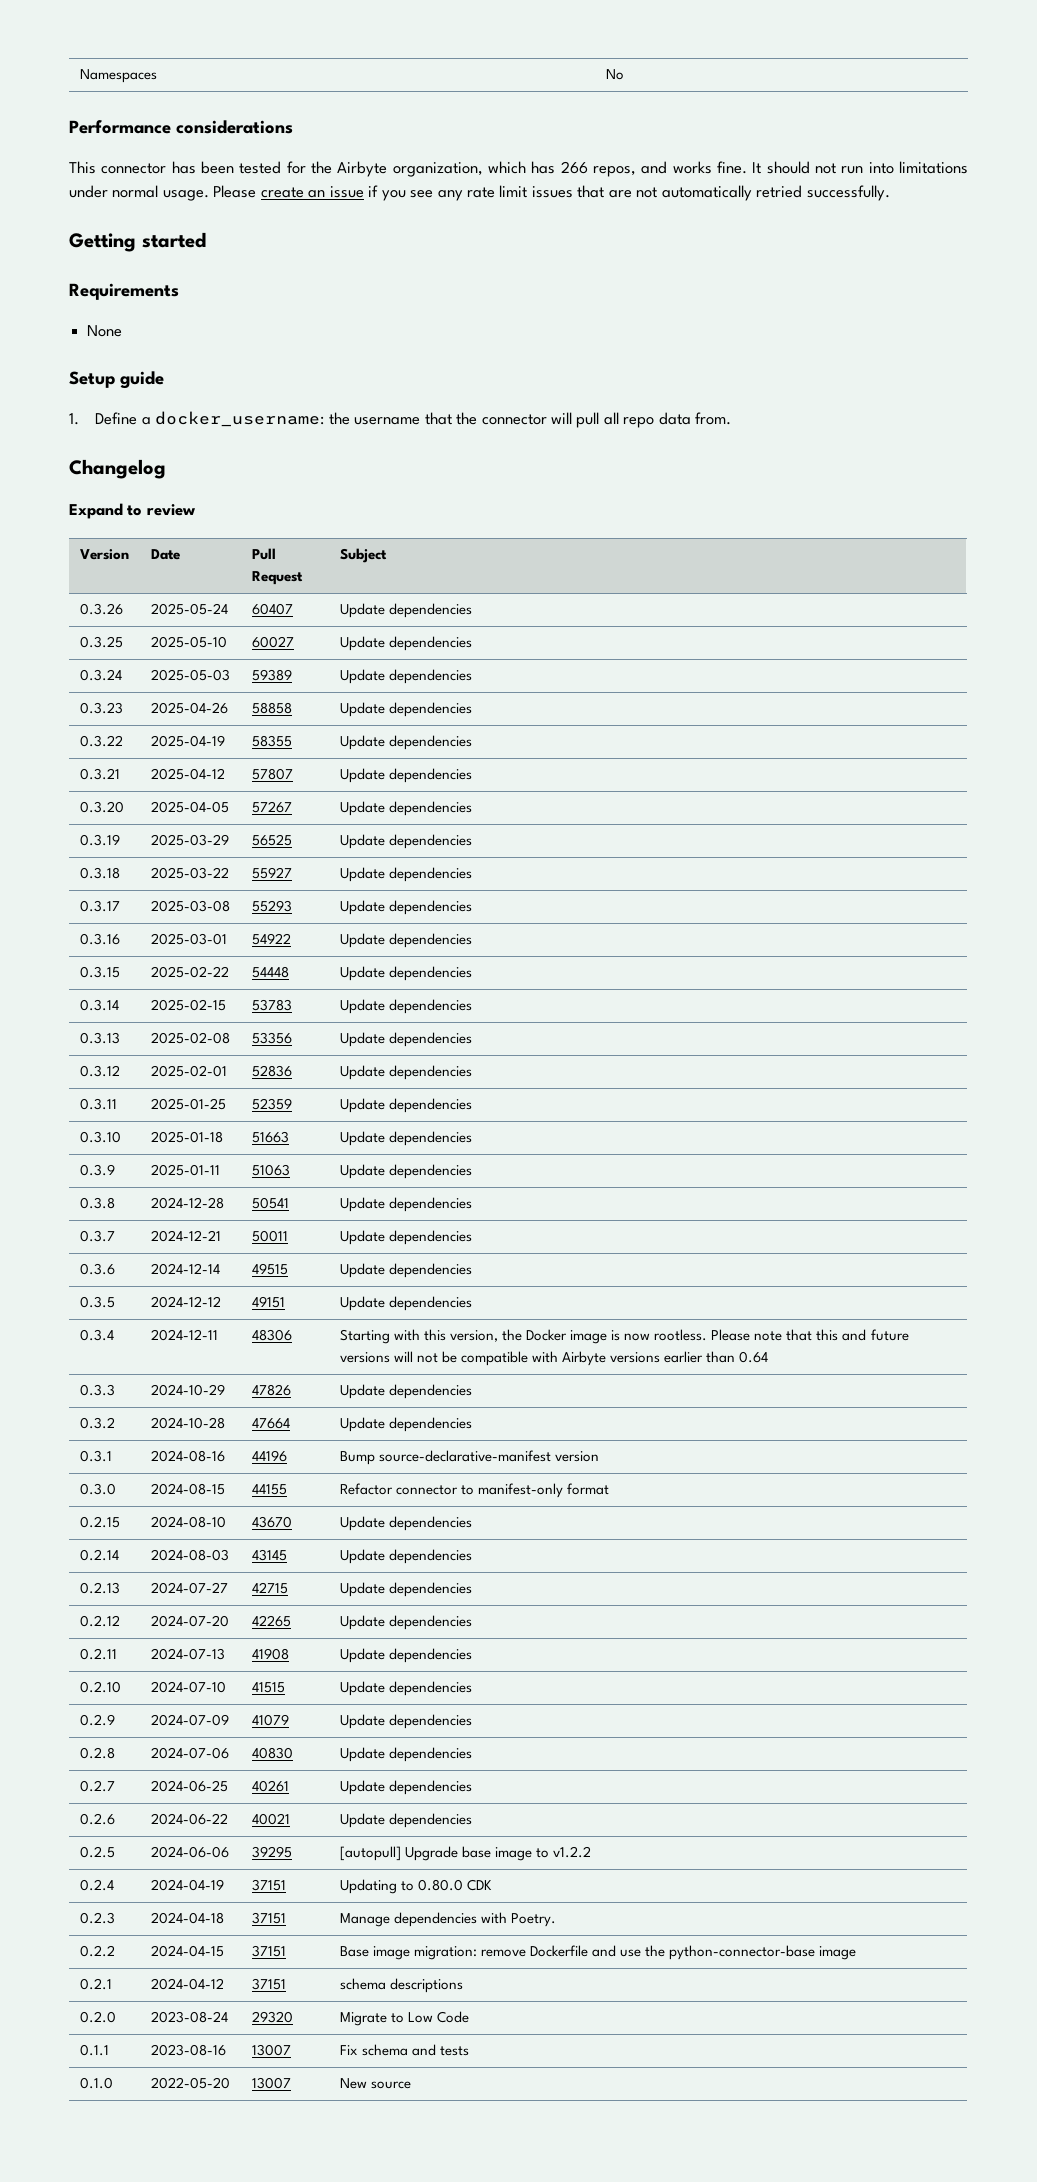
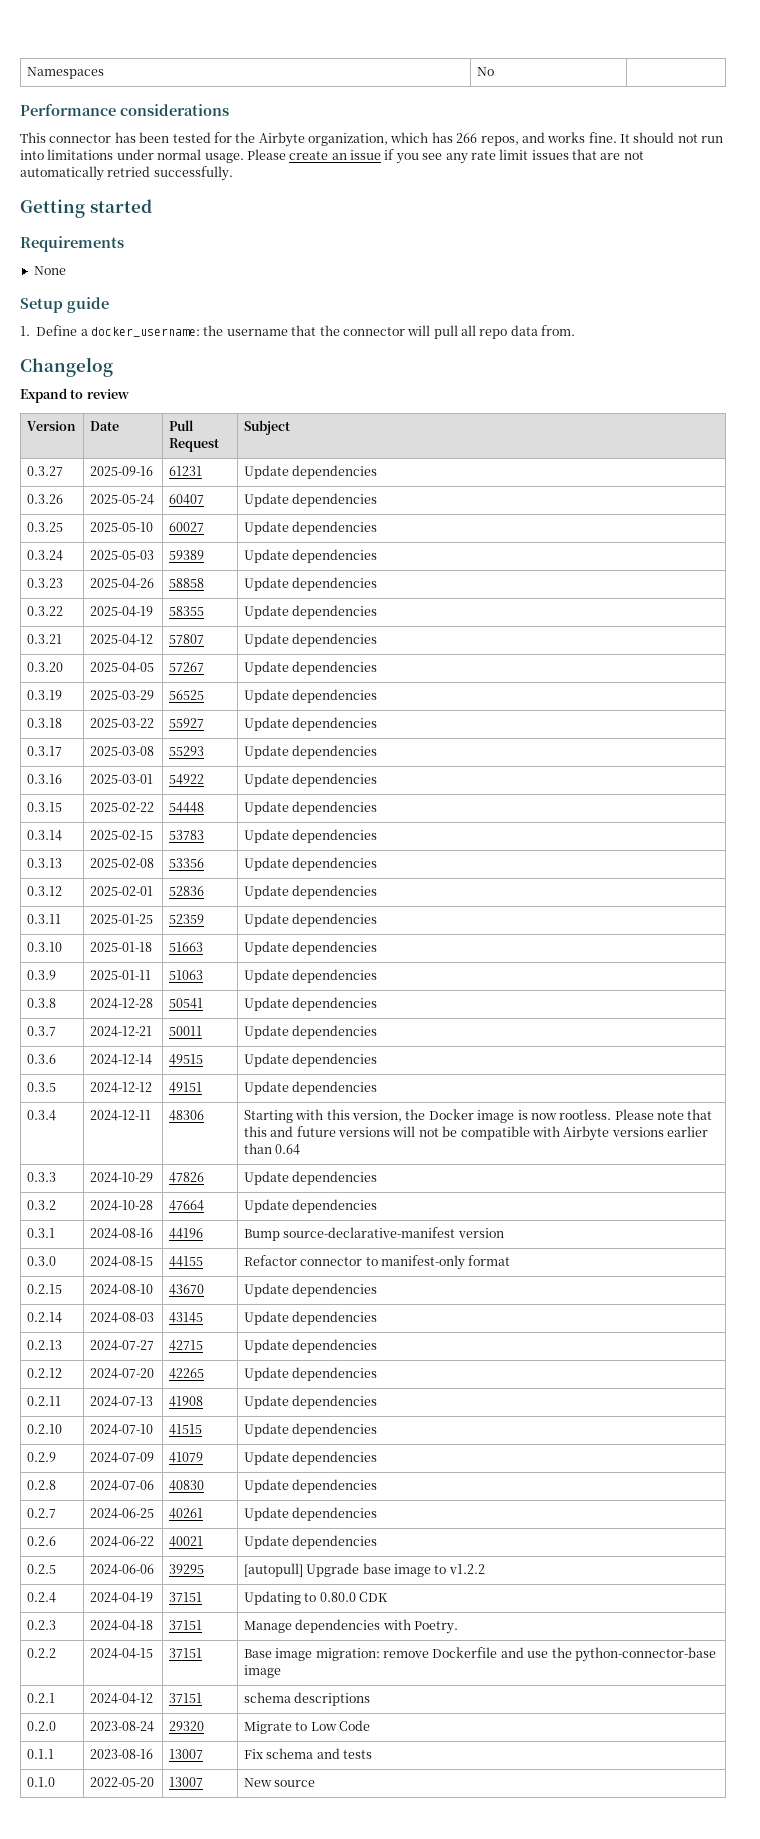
+ 0.3.27 | 2025-09-16 | 61231 | Update dependencies

